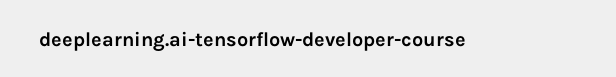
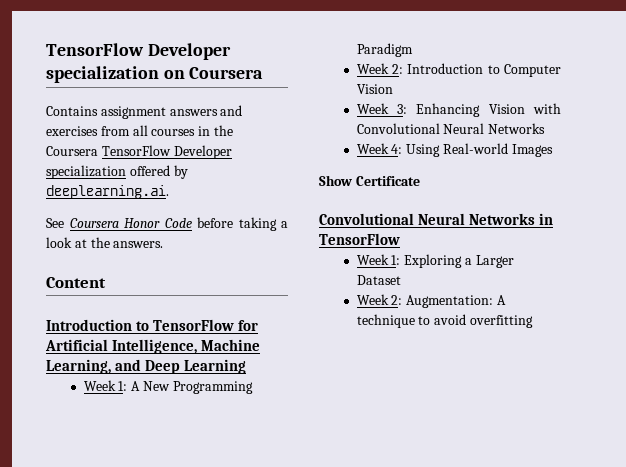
- deeplearning.ai-tensorflow-developer-course
+ TensorFlow Developer specialization on Coursera
+ Contains assignment answers and exercises from all courses in the Coursera TensorFlow Developer specialization offered by deeplearning.ai.
+ See Coursera Honor Code before taking a look at the answers.
+ Content
+ Introduction to TensorFlow for Artificial Intelligence, Machine Learning, and Deep Learning
+ Week 1: A New Programming Paradigm
+ Week 2: Introduction to Computer Vision
+ Week 3: Enhancing Vision with Convolutional Neural Networks
+ Week 4: Using Real-world Images
+ Show Certificate
+ Convolutional Neural Networks in TensorFlow
+ Week 1: Exploring a Larger Dataset
+ Week 2: Augmentation: A technique to avoid overfitting

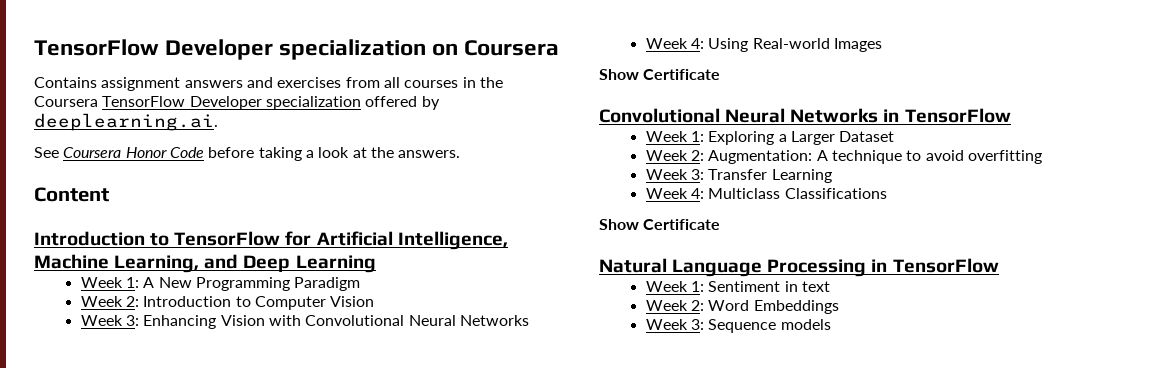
+ Week 3: Transfer Learning
+ Week 4: Multiclass Classifications
+ Show Certificate
+ Natural Language Processing in TensorFlow
+ Week 1: Sentiment in text
+ Week 2: Word Embeddings
+ Week 3: Sequence models

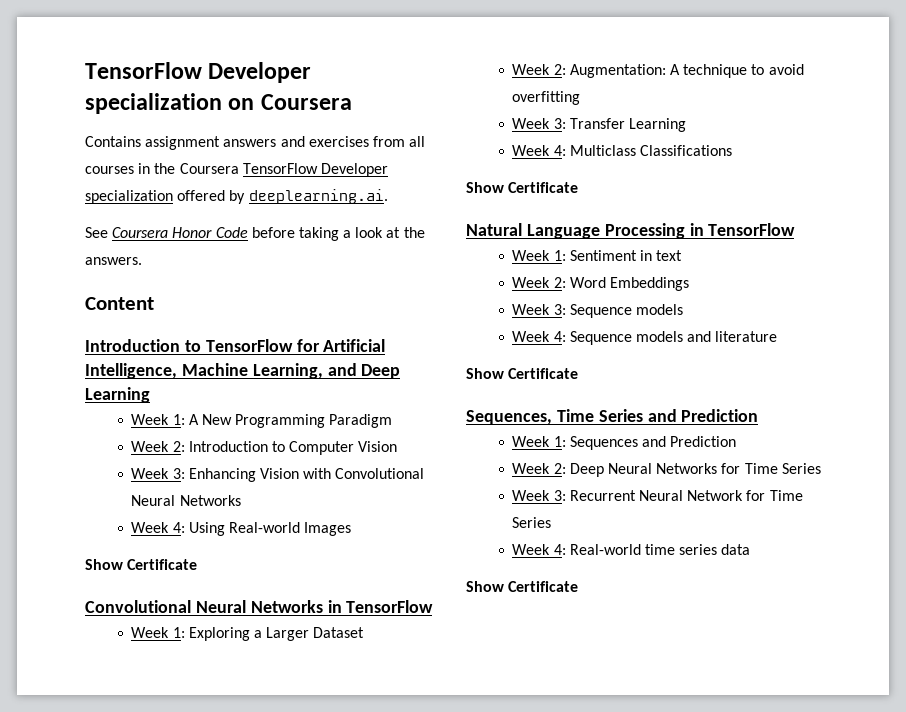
+ Week 4: Sequence models and literature
+ Show Certificate
+ Sequences, Time Series and Prediction
+ Week 1: Sequences and Prediction
+ Week 2: Deep Neural Networks for Time Series
+ Week 3: Recurrent Neural Network for Time Series
+ Week 4: Real-world time series data
+ Show Certificate

